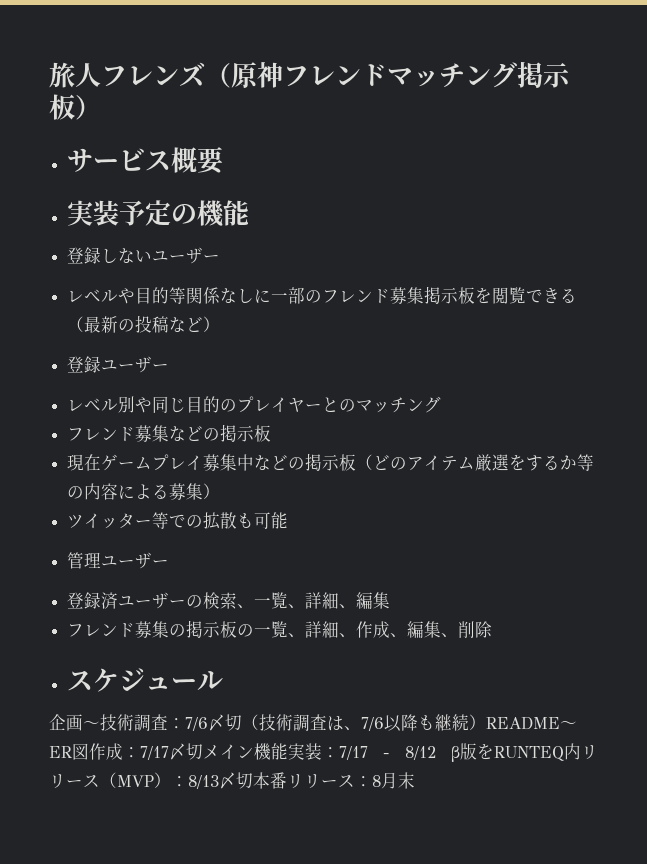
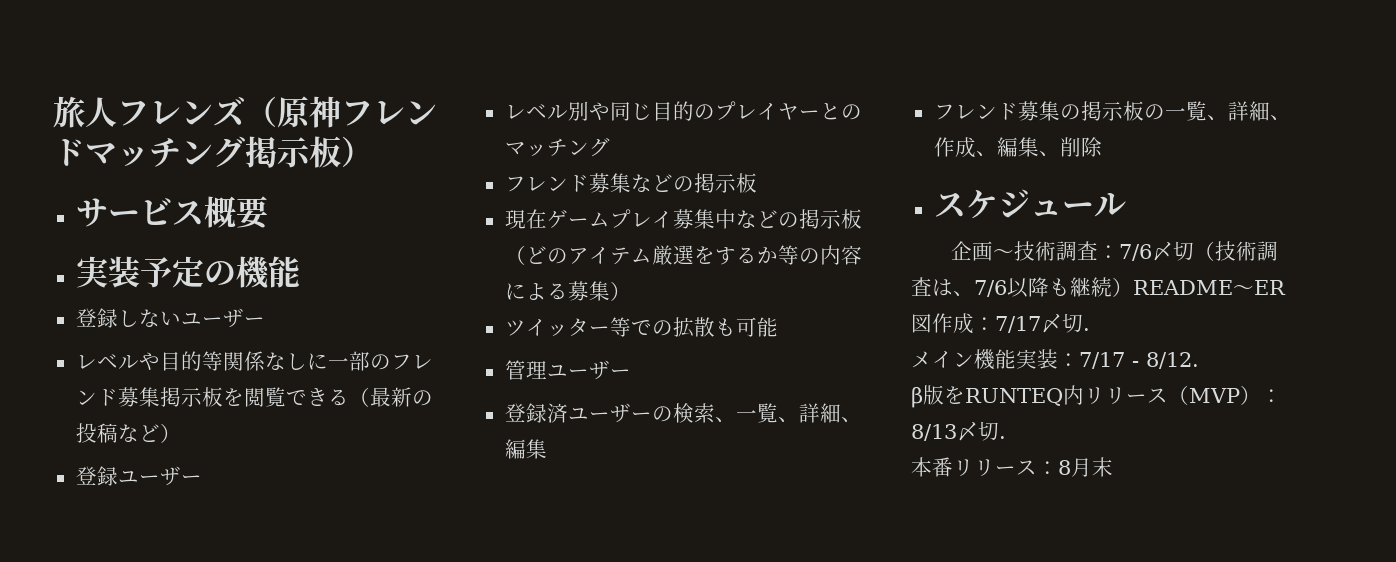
- 企画〜技術調査：7/6〆切（技術調査は、7/6以降も継続）README〜ER図作成：7/17〆切メイン機能実装：7/17 - 8/12 β版をRUNTEQ内リリース（MVP）：8/13〆切本番リリース：8月末
+ 企画〜技術調査：7/6〆切（技術調査は、7/6以降も継続）README〜ER図作成：7/17〆切.
+ メイン機能実装：7/17 - 8/12.
+ β版をRUNTEQ内リリース（MVP）：8/13〆切.
+ 本番リリース：8月末

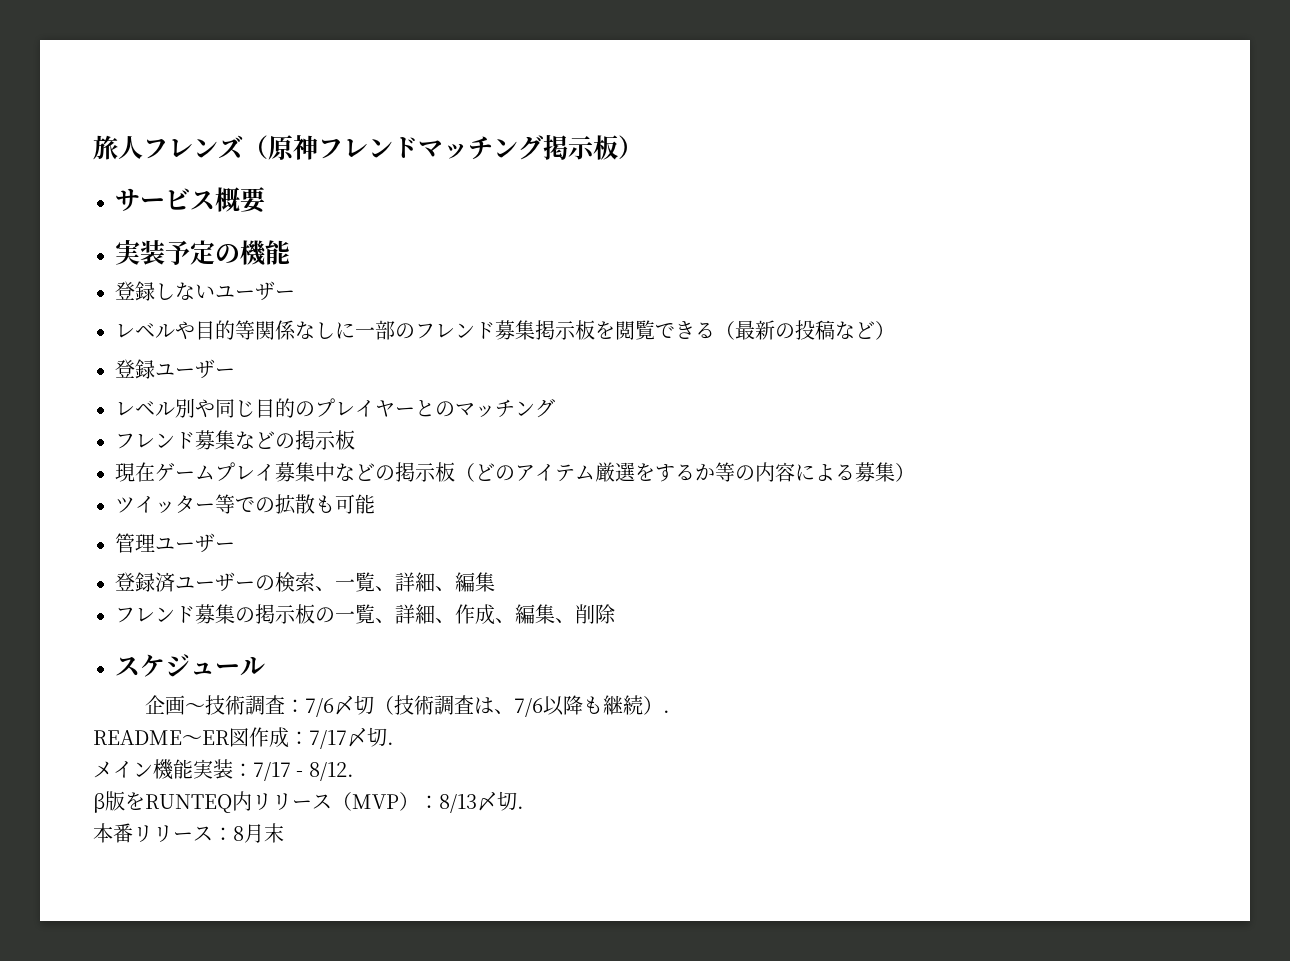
- 企画〜技術調査：7/6〆切（技術調査は、7/6以降も継続）README〜ER図作成：7/17〆切.
+ 企画〜技術調査：7/6〆切（技術調査は、7/6以降も継続）.
+ README〜ER図作成：7/17〆切.

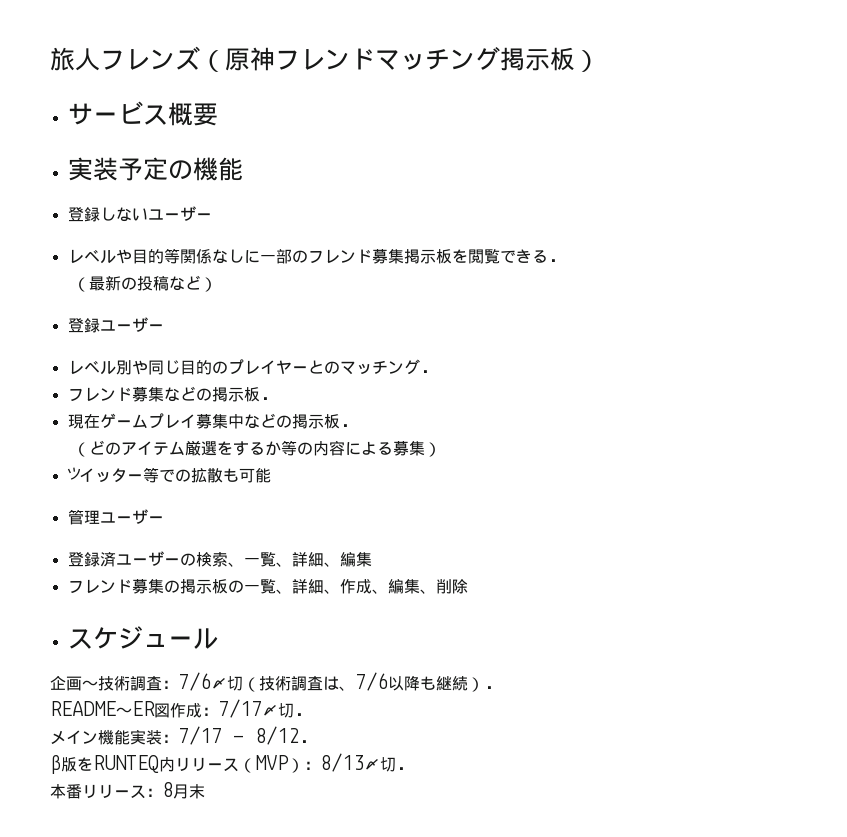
- レベルや目的等関係なしに一部のフレンド募集掲示板を閲覧できる（最新の投稿など）
+ レベルや目的等関係なしに一部のフレンド募集掲示板を閲覧できる.
+ （最新の投稿など）
- レベル別や同じ目的のプレイヤーとのマッチング
+ レベル別や同じ目的のプレイヤーとのマッチング.
- フレンド募集などの掲示板
+ フレンド募集などの掲示板.
- 現在ゲームプレイ募集中などの掲示板（どのアイテム厳選をするか等の内容による募集）
+ 現在ゲームプレイ募集中などの掲示板.
+ （どのアイテム厳選をするか等の内容による募集）

